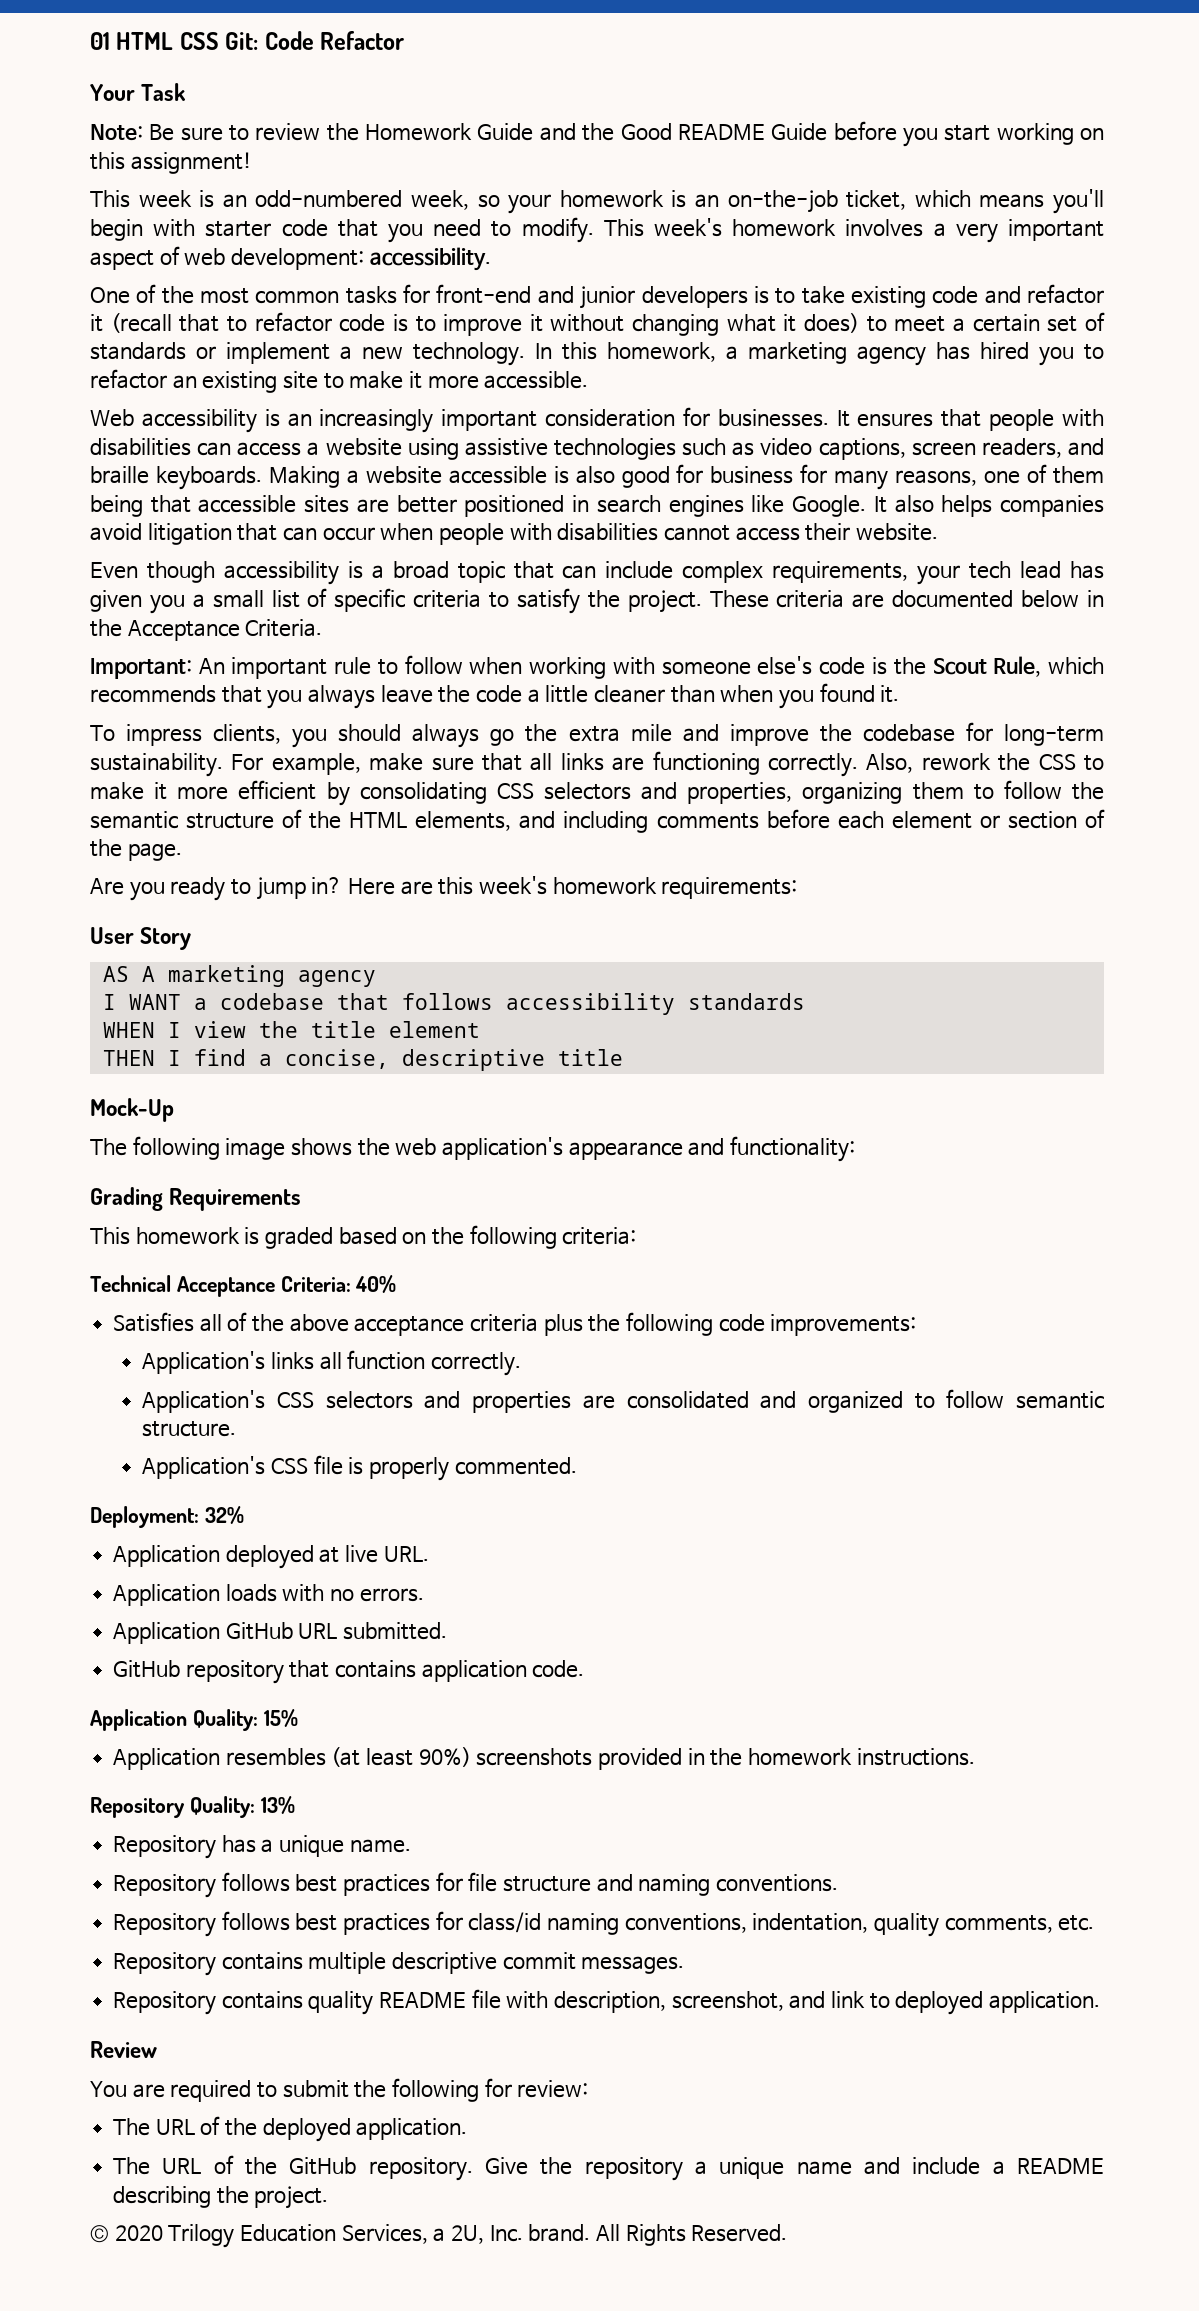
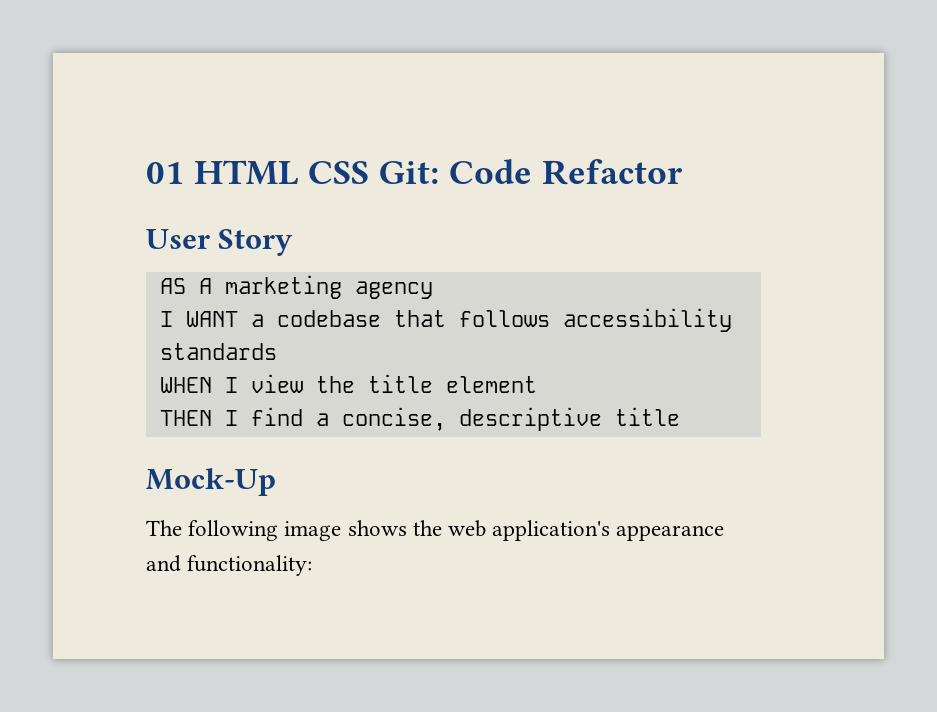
- Your Task
- Note: Be sure to review the Homework Guide and the Good README Guide before you start working on this assignment!
- This week is an odd-numbered week, so your homework is an on-the-job ticket, which means you'll begin with starter code that you need to modify. This week's homework involves a very important aspect of web development: accessibility.
- One of the most common tasks for front-end and junior developers is to take existing code and refactor it (recall that to refactor code is to improve it without changing what it does) to meet a certain set of standards or implement a new technology. In this homework, a marketing agency has hired you to refactor an existing site to make it more accessible.
- Web accessibility is an increasingly important consideration for businesses. It ensures that people with disabilities can access a website using assistive technologies such as video captions, screen readers, and braille keyboards. Making a website accessible is also good for business for many reasons, one of them being that accessible sites are better positioned in search engines like Google. It also helps companies avoid litigation that can occur when people with disabilities cannot access their website.
- Even though accessibility is a broad topic that can include complex requirements, your tech lead has given you a small list of specific criteria to satisfy the project. These criteria are documented below in the Acceptance Criteria.
- Important: An important rule to follow when working with someone else's code is the Scout Rule, which recommends that you always leave the code a little cleaner than when you found it.
- To impress clients, you should always go the extra mile and improve the codebase for long-term sustainability. For example, make sure that all links are functioning correctly. Also, rework the CSS to make it more efficient by consolidating CSS selectors and properties, organizing them to follow the semantic structure of the HTML elements, and including comments before each element or section of the page.
- Are you ready to jump in? Here are this week's homework requirements:
- Grading Requirements
- This homework is graded based on the following criteria:
- Technical Acceptance Criteria: 40%
- Satisfies all of the above acceptance criteria plus the following code improvements:
- Application's links all function correctly.
- Application's CSS selectors and properties are consolidated and organized to follow semantic structure.
- Application's CSS file is properly commented.
- Deployment: 32%
- Application deployed at live URL.
- Application loads with no errors.
- Application GitHub URL submitted.
- GitHub repository that contains application code.
- Application Quality: 15%
- Application resembles (at least 90%) screenshots provided in the homework instructions.
- Repository Quality: 13%
- Repository has a unique name.
- Repository follows best practices for file structure and naming conventions.
- Repository follows best practices for class/id naming conventions, indentation, quality comments, etc.
- Repository contains multiple descriptive commit messages.
- Repository contains quality README file with description, screenshot, and link to deployed application.
- Review
- You are required to submit the following for review:
- The URL of the deployed application.
- The URL of the GitHub repository. Give the repository a unique name and include a README describing the project.
- © 2020 Trilogy Education Services, a 2U, Inc. brand. All Rights Reserved.

